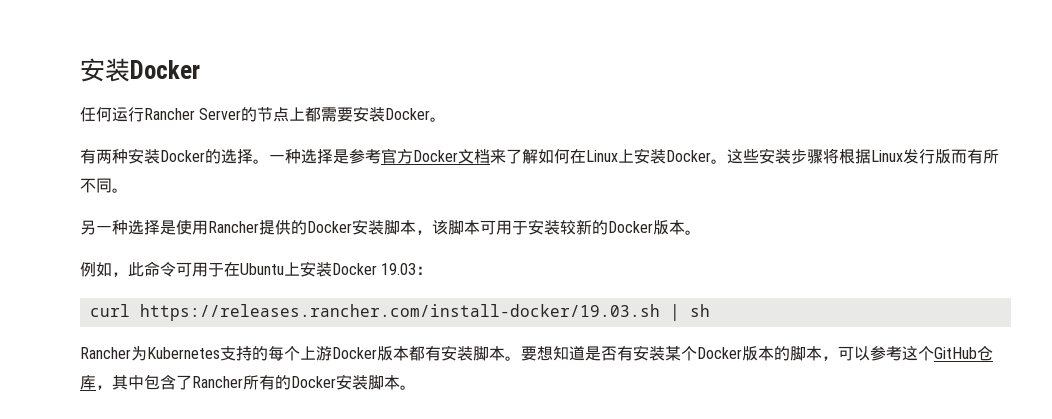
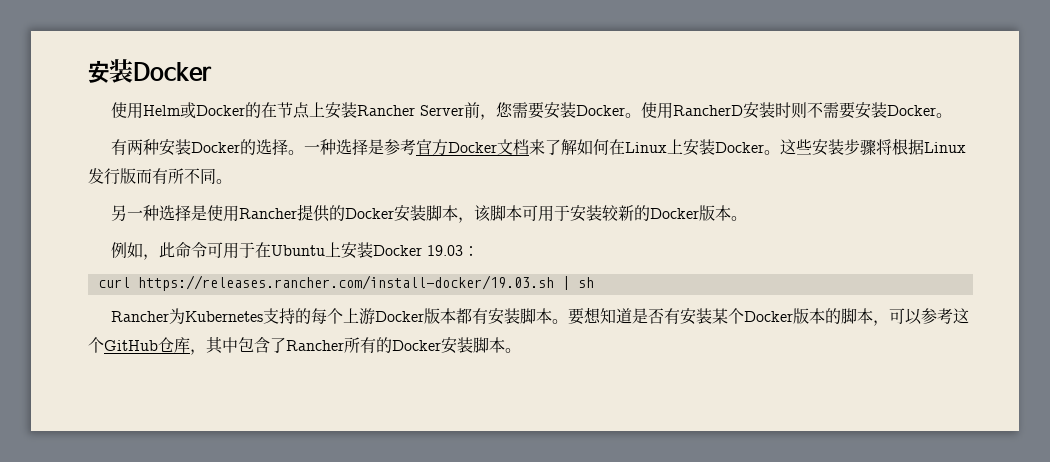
- 任何运行Rancher Server的节点上都需要安装Docker。
+ 使用Helm或Docker的在节点上安装Rancher Server前，您需要安装Docker。使用RancherD安装时则不需要安装Docker。

